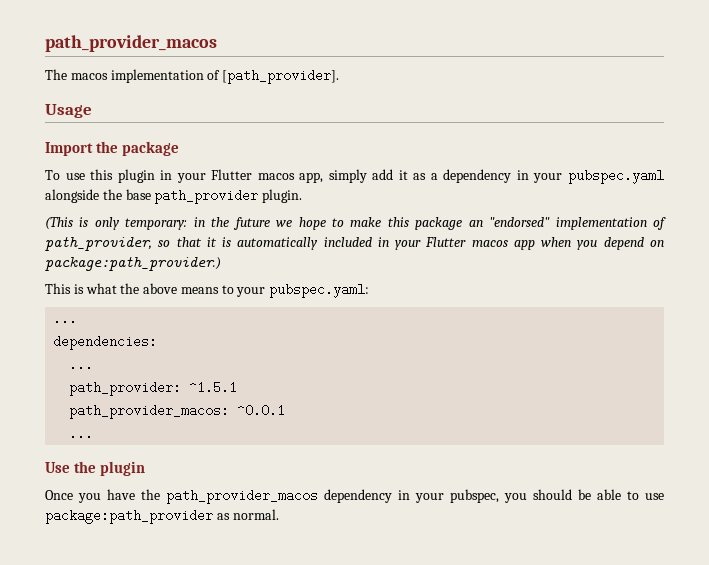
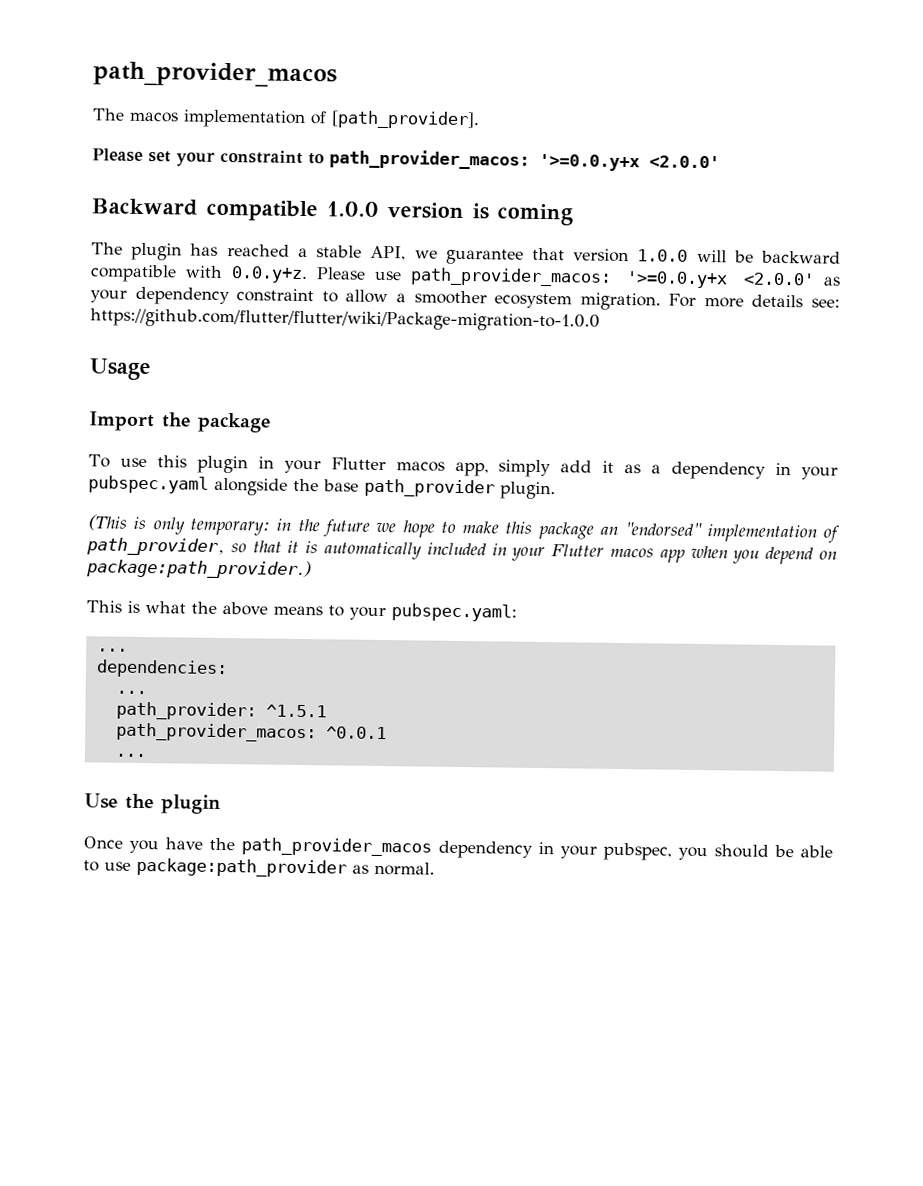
+ Please set your constraint to path_provider_macos: '>=0.0.y+x <2.0.0'
+ Backward compatible 1.0.0 version is coming
+ The plugin has reached a stable API, we guarantee that version 1.0.0 will be backward compatible with 0.0.y+z. Please use path_provider_macos: '>=0.0.y+x <2.0.0' as your dependency constraint to allow a smoother ecosystem migration. For more details see: https://github.com/flutter/flutter/wiki/Package-migration-to-1.0.0

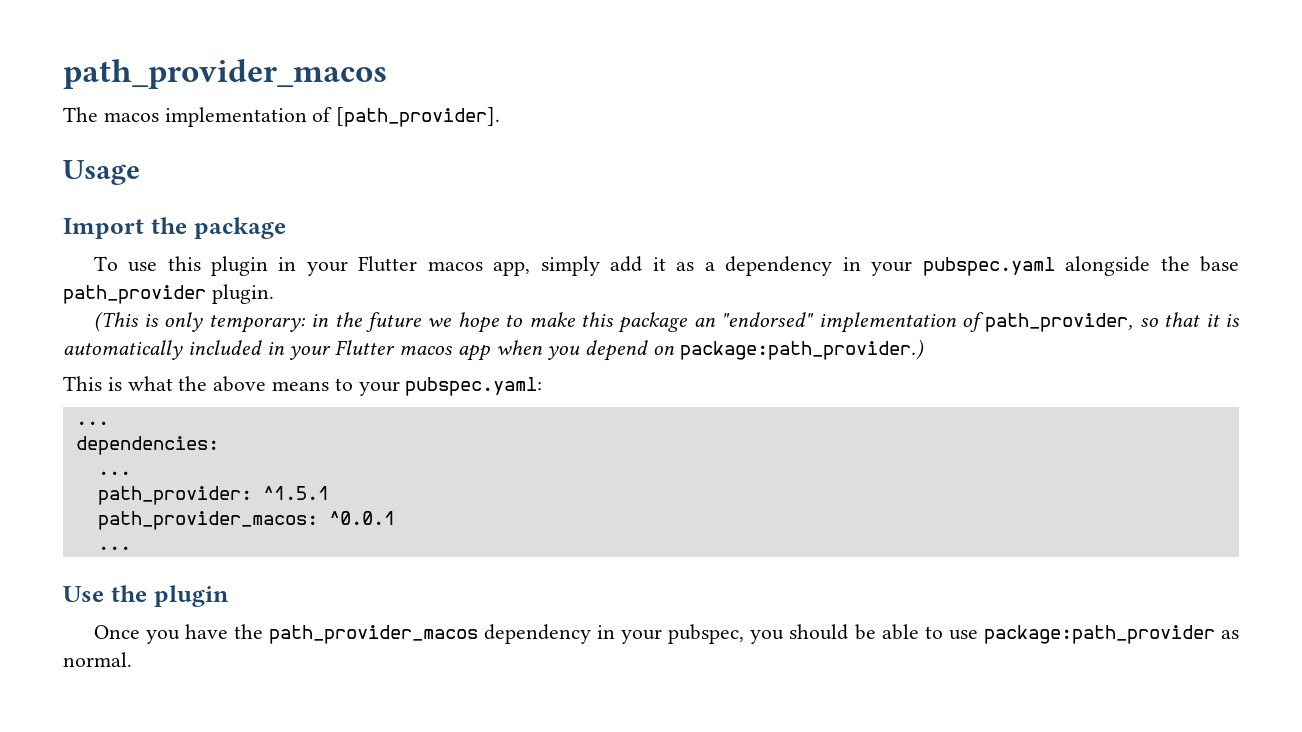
- Please set your constraint to path_provider_macos: '>=0.0.y+x <2.0.0'
- Backward compatible 1.0.0 version is coming
- The plugin has reached a stable API, we guarantee that version 1.0.0 will be backward compatible with 0.0.y+z. Please use path_provider_macos: '>=0.0.y+x <2.0.0' as your dependency constraint to allow a smoother ecosystem migration. For more details see: https://github.com/flutter/flutter/wiki/Package-migration-to-1.0.0

